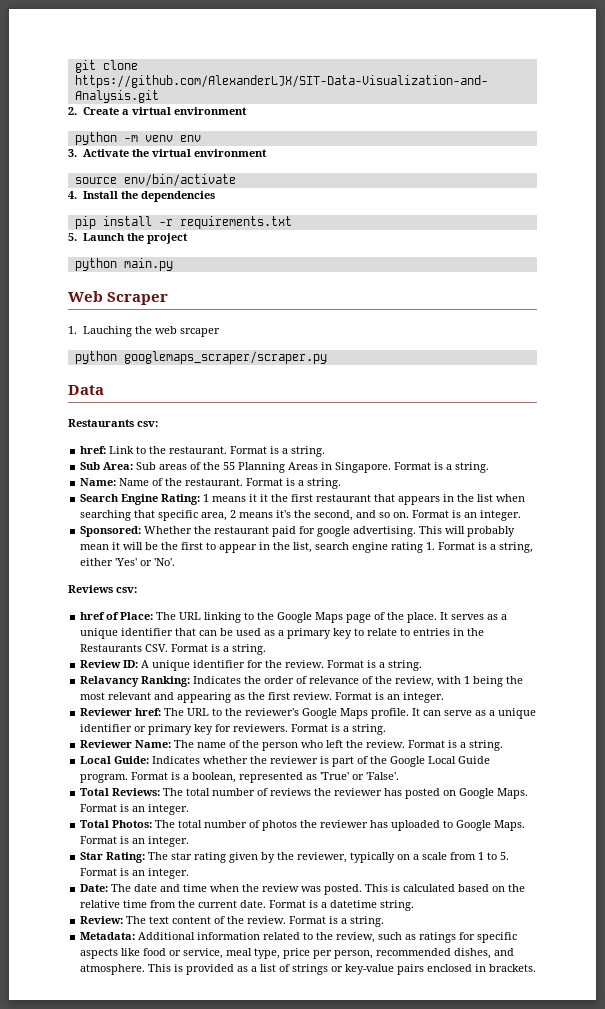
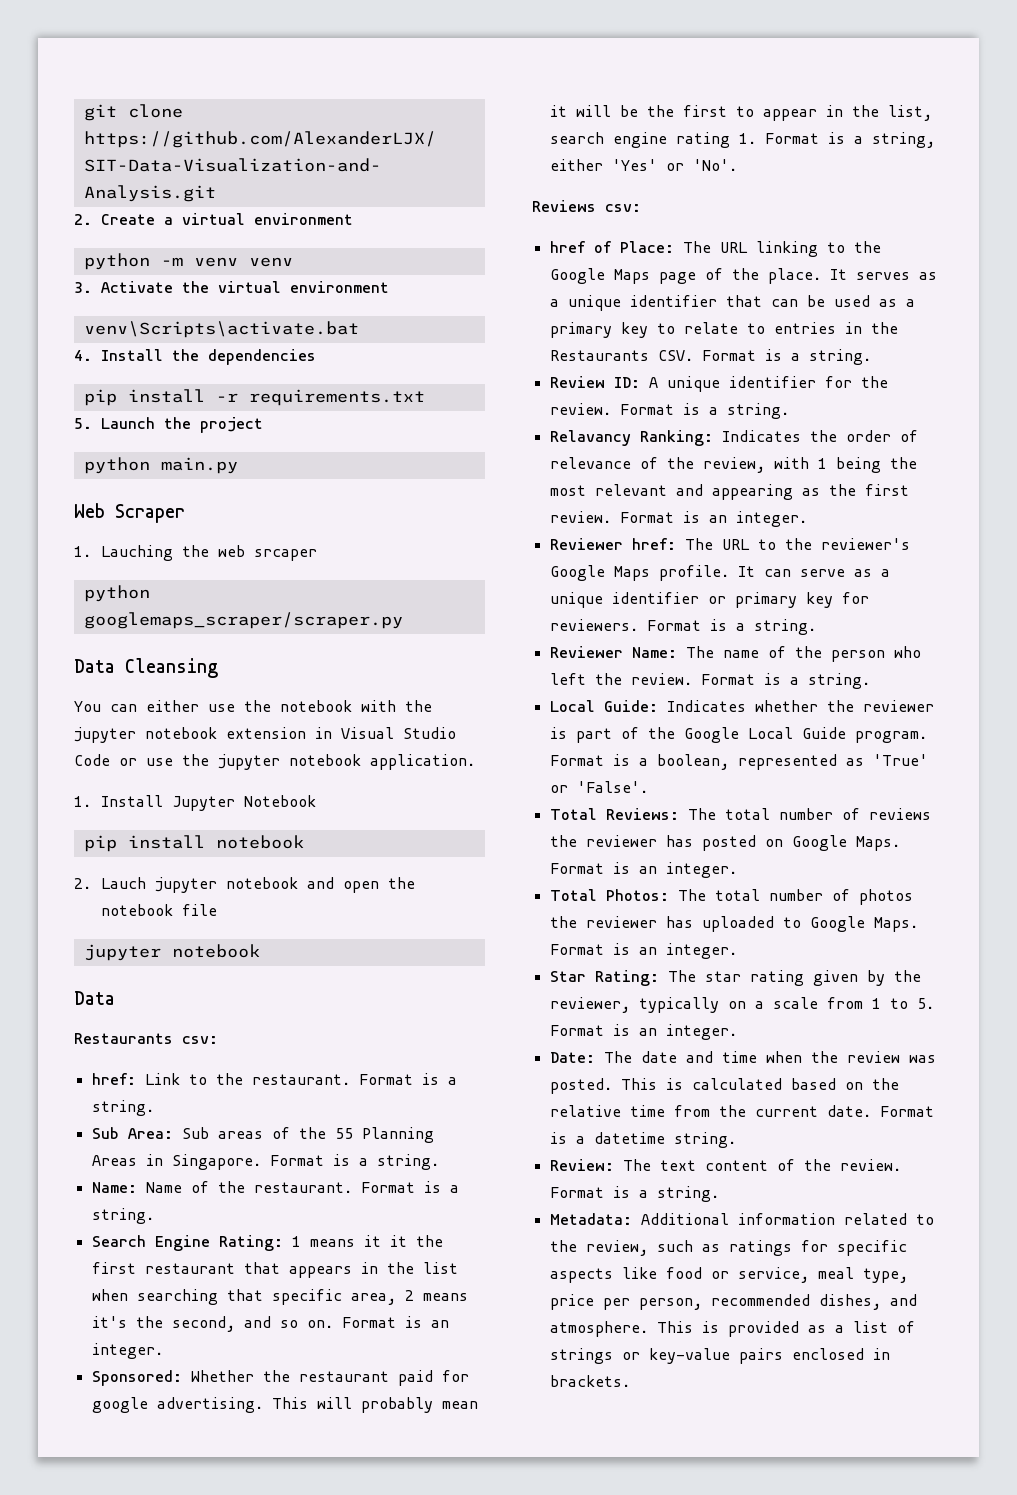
- python -m venv env
+ python -m venv venv
- source env/bin/activate
+ venv\Scripts\activate.bat
+ Data Cleansing
+ You can either use the notebook with the jupyter notebook extension in Visual Studio Code or use the jupyter notebook application.
+ 1. Install Jupyter Notebook
+ pip install notebook
+ 2. Lauch jupyter notebook and open the notebook file
+ jupyter notebook

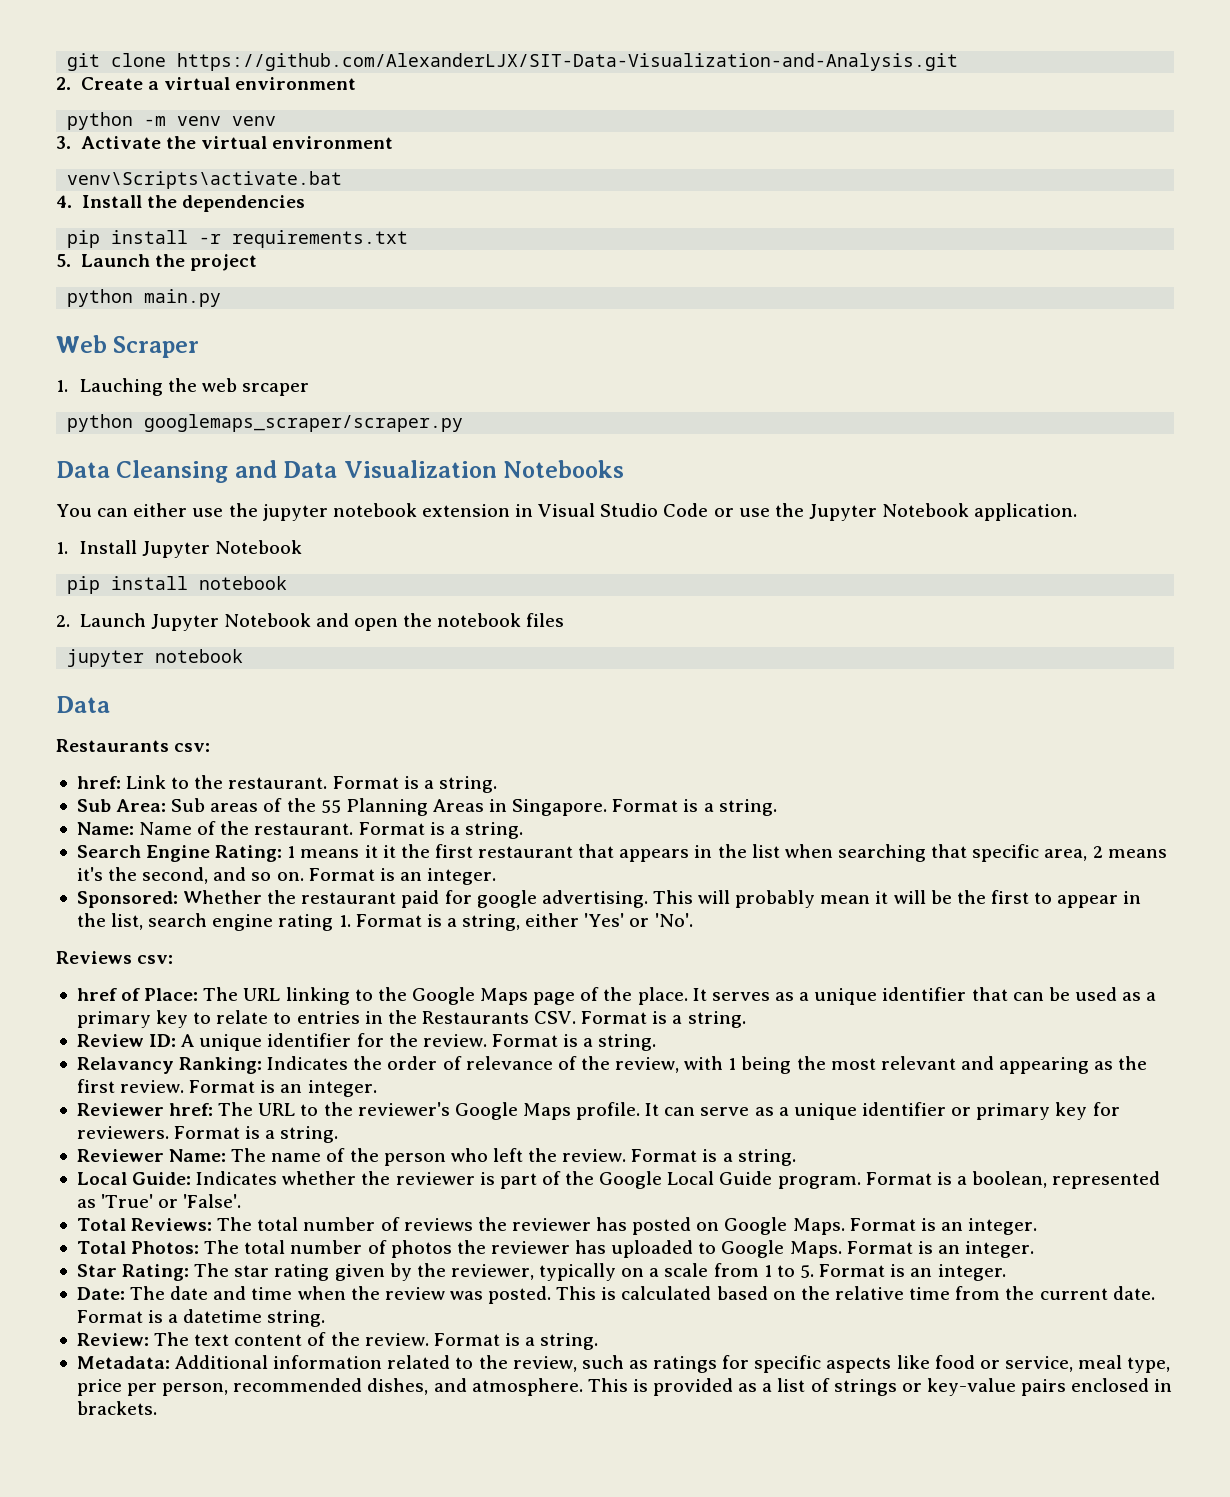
- Data Cleansing
+ Data Cleansing and Data Visualization Notebooks
- You can either use the notebook with the jupyter notebook extension in Visual Studio Code or use the jupyter notebook application.
+ You can either use the jupyter notebook extension in Visual Studio Code or use the Jupyter Notebook application.
- 2. Lauch jupyter notebook and open the notebook file
+ 2. Launch Jupyter Notebook and open the notebook files

